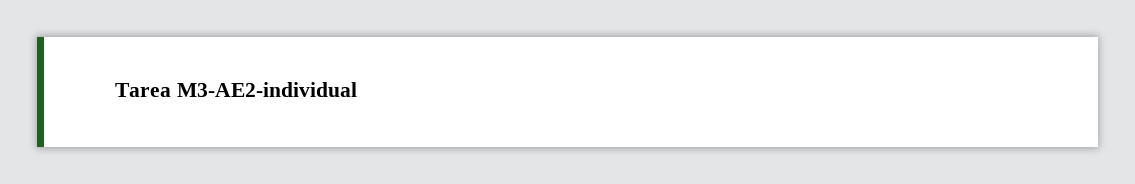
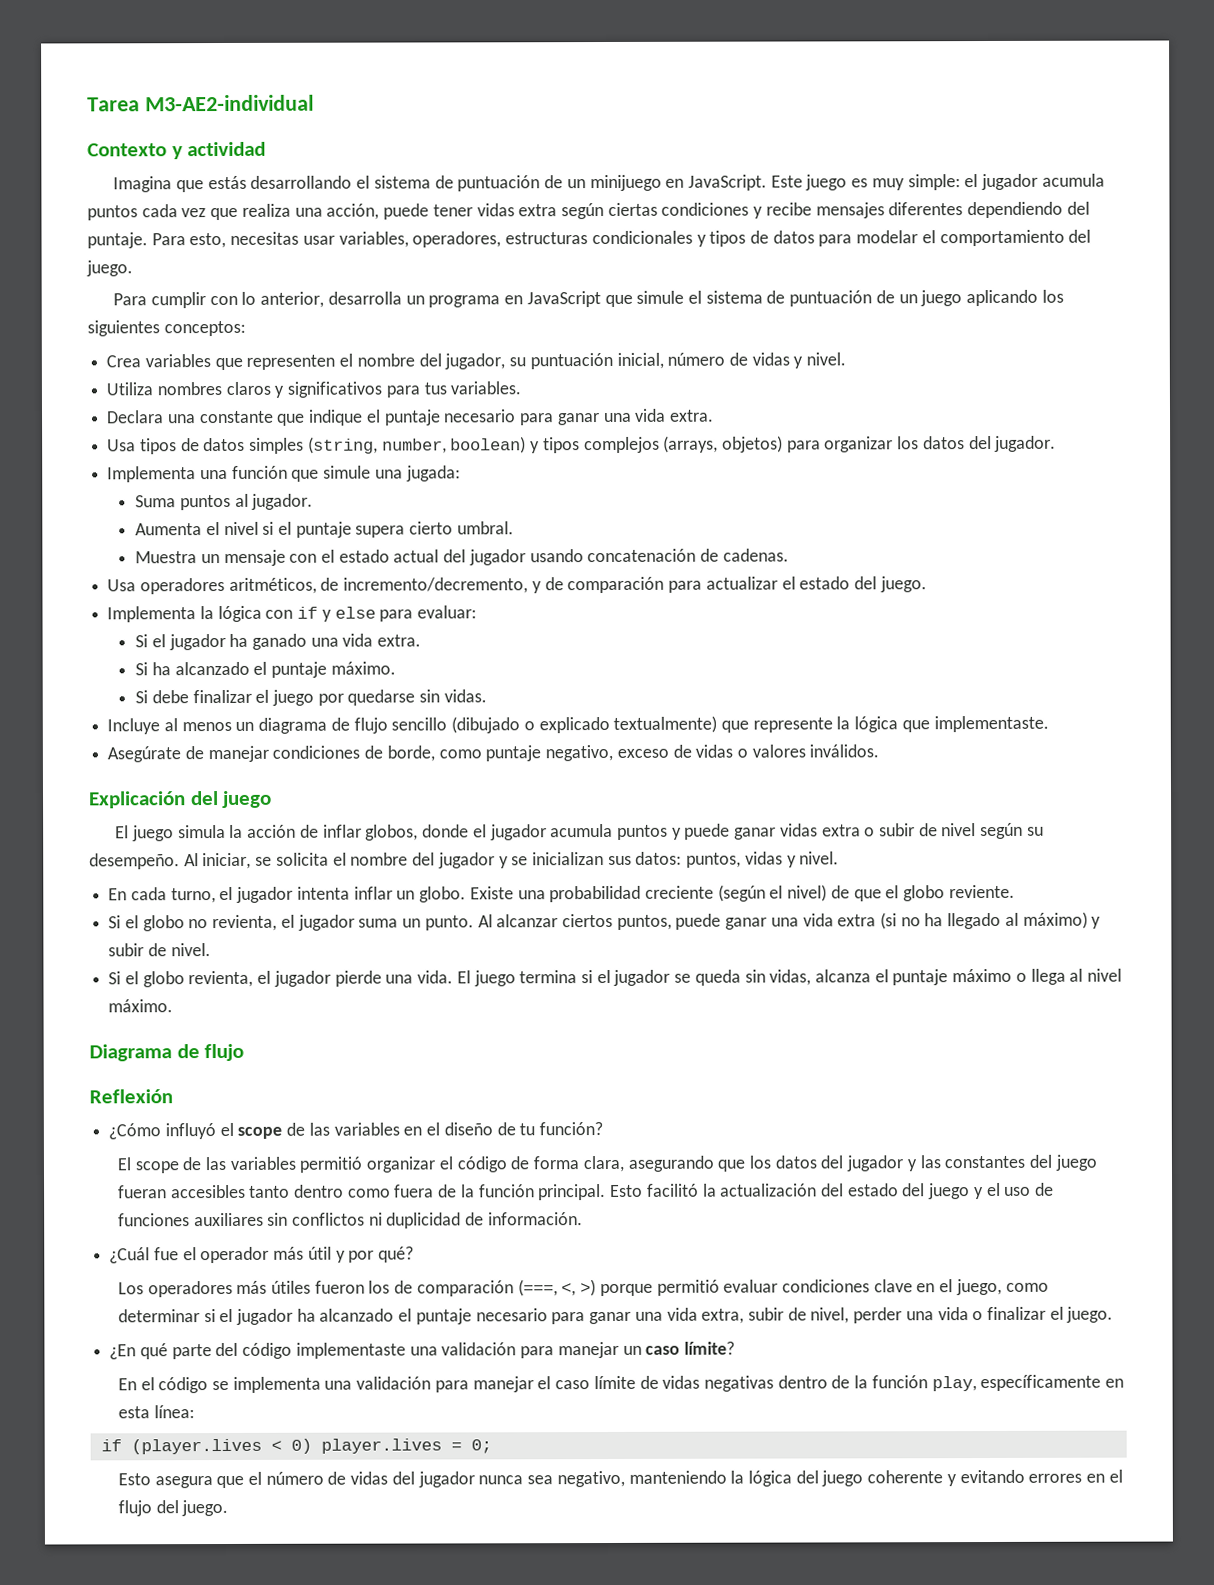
+ Contexto y actividad
+ Imagina que estás desarrollando el sistema de puntuación de un minijuego en JavaScript. Este juego es muy simple: el jugador acumula puntos cada vez que realiza una acción, puede tener vidas extra según ciertas condiciones y recibe mensajes diferentes dependiendo del puntaje. Para esto, necesitas usar variables, operadores, estructuras condicionales y tipos de datos para modelar el comportamiento del juego.
+ Para cumplir con lo anterior, desarrolla un programa en JavaScript que simule el sistema de puntuación de un juego aplicando los siguientes conceptos:
+ Crea variables que representen el nombre del jugador, su puntuación inicial, número de vidas y nivel.
+ Utiliza nombres claros y significativos para tus variables.
+ Declara una constante que indique el puntaje necesario para ganar una vida extra.
+ Usa tipos de datos simples (string, number, boolean) y tipos complejos (arrays, objetos) para organizar los datos del jugador.
+ Implementa una función que simule una jugada:
+ Suma puntos al jugador.
+ Aumenta el nivel si el puntaje supera cierto umbral.
+ Muestra un mensaje con el estado actual del jugador usando concatenación de cadenas.
+ Usa operadores aritméticos, de incremento/decremento, y de comparación para actualizar el estado del juego.
+ Implementa la lógica con if y else para evaluar:
+ Si el jugador ha ganado una vida extra.
+ Si ha alcanzado el puntaje máximo.
+ Si debe finalizar el juego por quedarse sin vidas.
+ Incluye al menos un diagrama de flujo sencillo (dibujado o explicado textualmente) que represente la lógica que implementaste.
+ Asegúrate de manejar condiciones de borde, como puntaje negativo, exceso de vidas o valores inválidos.
+ Explicación del juego
+ El juego simula la acción de inflar globos, donde el jugador acumula puntos y puede ganar vidas extra o subir de nivel según su desempeño. Al iniciar, se solicita el nombre del jugador y se inicializan sus datos: puntos, vidas y nivel.
+ En cada turno, el jugador intenta inflar un globo. Existe una probabilidad creciente (según el nivel) de que el globo reviente.
+ Si el globo no revienta, el jugador suma un punto. Al alcanzar ciertos puntos, puede ganar una vida extra (si no ha llegado al máximo) y subir de nivel.
+ Si el globo revienta, el jugador pierde una vida. El juego termina si el jugador se queda sin vidas, alcanza el puntaje máximo o llega al nivel máximo.
+ Diagrama de flujo
+ Reflexión
+ ¿Cómo influyó el scope de las variables en el diseño de tu función?
+ El scope de las variables permitió organizar el código de forma clara, asegurando que los datos del jugador y las constantes del juego fueran accesibles tanto dentro como fuera de la función principal. Esto facilitó la actualización del estado del juego y el uso de funciones auxiliares sin conflictos ni duplicidad de información.
+ ¿Cuál fue el operador más útil y por qué?
+ Los operadores más útiles fueron los de comparación (===, <, >) porque permitió evaluar condiciones clave en el juego, como determinar si el jugador ha alcanzado el puntaje necesario para ganar una vida extra, subir de nivel, perder una vida o finalizar el juego.
+ ¿En qué parte del código implementaste una validación para manejar un caso límite?
+ En el código se implementa una validación para manejar el caso límite de vidas negativas dentro de la función play, específicamente en esta línea:
+ if (player.lives < 0) player.lives = 0;
+ Esto asegura que el número de vidas del jugador nunca sea negativo, manteniendo la lógica del juego coherente y evitando errores en el flujo del juego.

